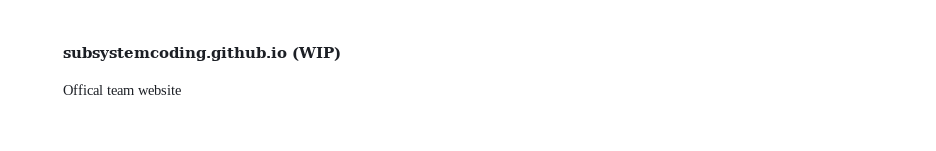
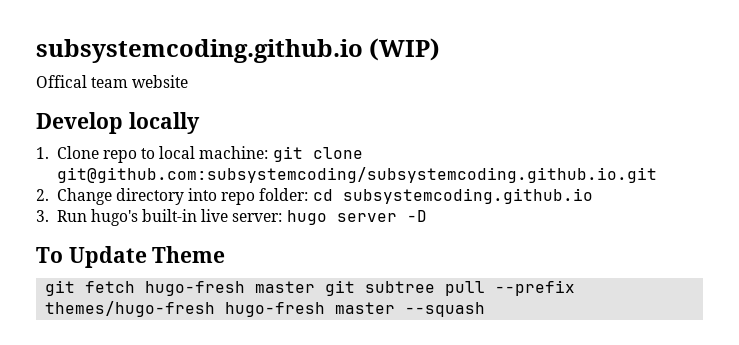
+ Develop locally
+ 1. Clone repo to local machine: git clone git@github.com:subsystemcoding/subsystemcoding.github.io.git
+ 2. Change directory into repo folder: cd subsystemcoding.github.io
+ 3. Run hugo's built-in live server: hugo server -D
+ To Update Theme
+ git fetch hugo-fresh master git subtree pull --prefix themes/hugo-fresh hugo-fresh master --squash

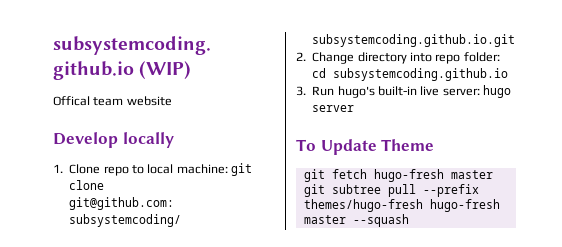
- 3. Run hugo's built-in live server: hugo server -D
+ 3. Run hugo's built-in live server: hugo server

